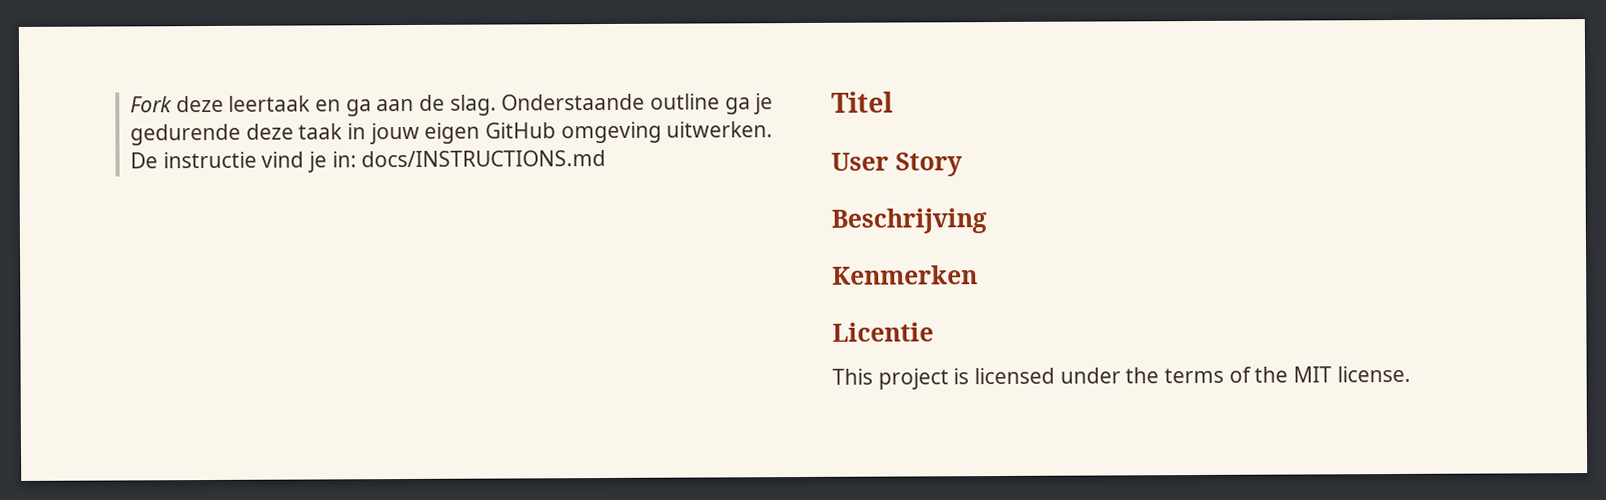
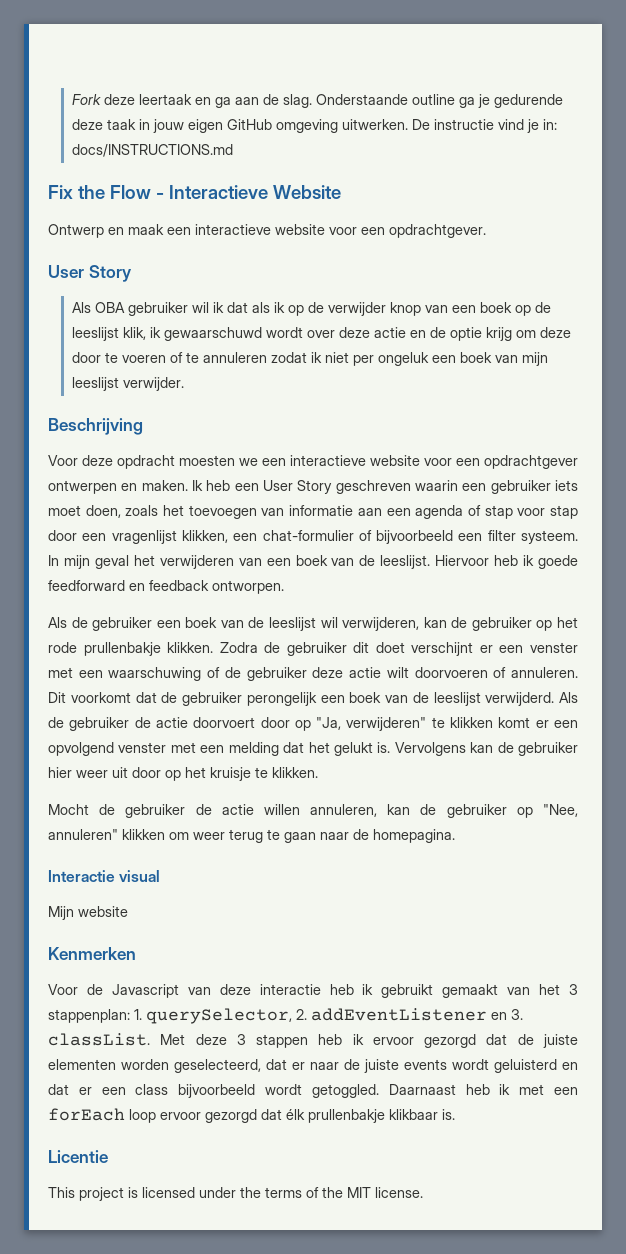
- Titel
+ Fix the Flow - Interactieve Website
+ Ontwerp en maak een interactieve website voor een opdrachtgever.
  User Story
+ Als OBA gebruiker wil ik dat als ik op de verwijder knop van een boek op de leeslijst klik, ik gewaarschuwd wordt over deze actie en de optie krijg om deze door te voeren of te annuleren zodat ik niet per ongeluk een boek van mijn leeslijst verwijder.
  Beschrijving
+ Voor deze opdracht moesten we een interactieve website voor een opdrachtgever ontwerpen en maken. Ik heb een User Story geschreven waarin een gebruiker iets moet doen, zoals het toevoegen van informatie aan een agenda of stap voor stap door een vragenlijst klikken, een chat-formulier of bijvoorbeeld een filter systeem. In mijn geval het verwijderen van een boek van de leeslijst. Hiervoor heb ik goede feedforward en feedback ontworpen.
+ Als de gebruiker een boek van de leeslijst wil verwijderen, kan de gebruiker op het rode prullenbakje klikken. Zodra de gebruiker dit doet verschijnt er een venster met een waarschuwing of de gebruiker deze actie wilt doorvoeren of annuleren. Dit voorkomt dat de gebruiker perongelijk een boek van de leeslijst verwijderd. Als de gebruiker de actie doorvoert door op "Ja, verwijderen" te klikken komt er een opvolgend venster met een melding dat het gelukt is. Vervolgens kan de gebruiker hier weer uit door op het kruisje te klikken.
+ Mocht de gebruiker de actie willen annuleren, kan de gebruiker op "Nee, annuleren" klikken om weer terug te gaan naar de homepagina.
+ Interactie visual
+ Mijn website
  Kenmerken
+ Voor de Javascript van deze interactie heb ik gebruikt gemaakt van het 3 stappenplan: 1. querySelector, 2. addEventListener en 3. classList. Met deze 3 stappen heb ik ervoor gezorgd dat de juiste elementen worden geselecteerd, dat er naar de juiste events wordt geluisterd en dat er een class bijvoorbeeld wordt getoggled. Daarnaast heb ik met een forEach loop ervoor gezorgd dat élk prullenbakje klikbaar is.

